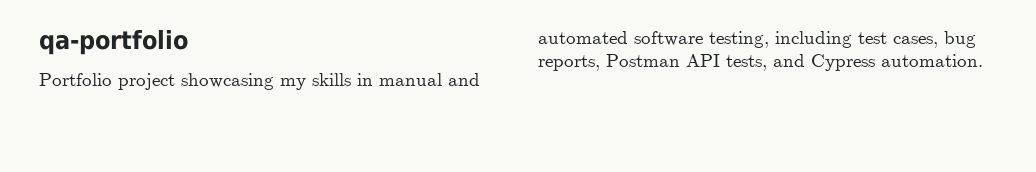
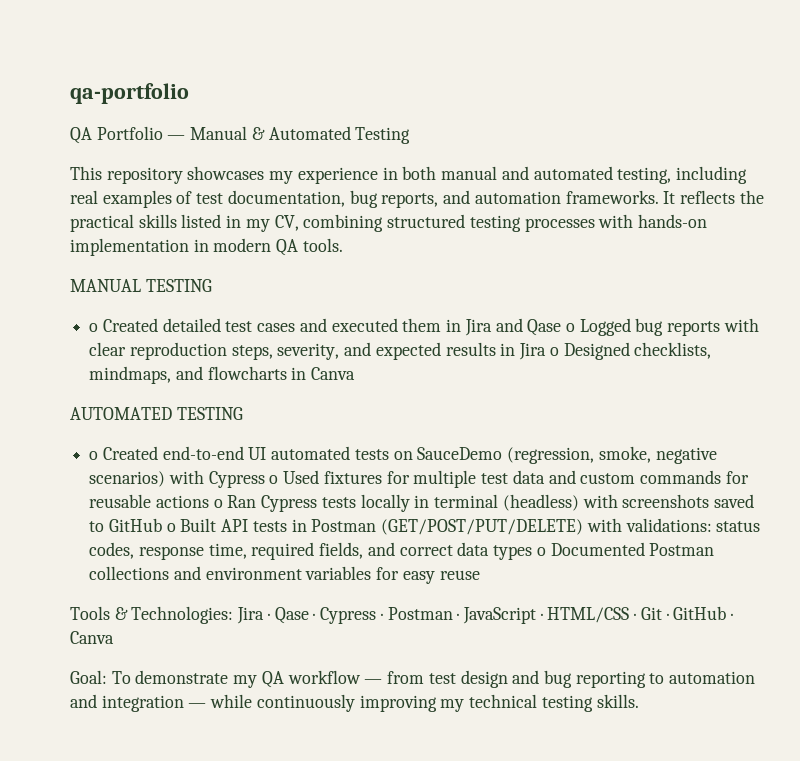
- Portfolio project showcasing my skills in manual and automated software testing, including test cases, bug reports, Postman API tests, and Cypress automation.
+ QA Portfolio — Manual & Automated Testing
+ This repository showcases my experience in both manual and automated testing, including real examples of test documentation, bug reports, and automation frameworks. It reflects the practical skills listed in my CV, combining structured testing processes with hands-on implementation in modern QA tools.
+ MANUAL TESTING
+ o Created detailed test cases and executed them in Jira and Qase o Logged bug reports with clear reproduction steps, severity, and expected results in Jira o Designed checklists, mindmaps, and flowcharts in Canva
+ AUTOMATED TESTING
+ o Created end-to-end UI automated tests on SauceDemo (regression, smoke, negative scenarios) with Cypress o Used fixtures for multiple test data and custom commands for reusable actions o Ran Cypress tests locally in terminal (headless) with screenshots saved to GitHub o Built API tests in Postman (GET/POST/PUT/DELETE) with validations: status codes, response time, required fields, and correct data types o Documented Postman collections and environment variables for easy reuse
+ Tools & Technologies: Jira · Qase · Cypress · Postman · JavaScript · HTML/CSS · Git · GitHub · Canva
+ Goal: To demonstrate my QA workflow — from test design and bug reporting to automation and integration — while continuously improving my technical testing skills.

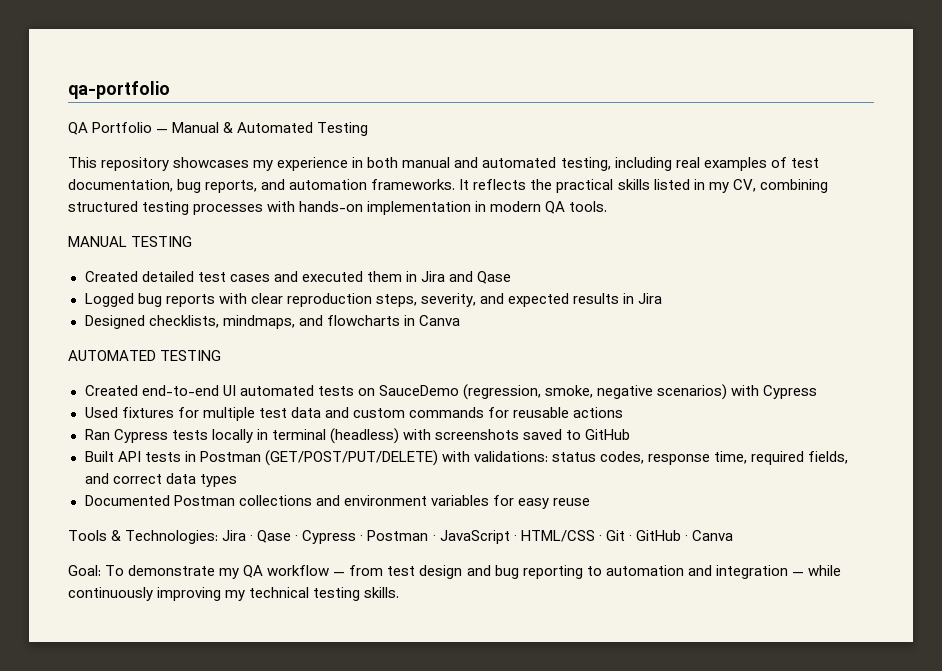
- o Created detailed test cases and executed them in Jira and Qase o Logged bug reports with clear reproduction steps, severity, and expected results in Jira o Designed checklists, mindmaps, and flowcharts in Canva
+ Created detailed test cases and executed them in Jira and Qase
+ Logged bug reports with clear reproduction steps, severity, and expected results in Jira
+ Designed checklists, mindmaps, and flowcharts in Canva
- o Created end-to-end UI automated tests on SauceDemo (regression, smoke, negative scenarios) with Cypress o Used fixtures for multiple test data and custom commands for reusable actions o Ran Cypress tests locally in terminal (headless) with screenshots saved to GitHub o Built API tests in Postman (GET/POST/PUT/DELETE) with validations:
+ Created end-to-end UI automated tests on SauceDemo (regression, smoke, negative scenarios) with Cypress
+ Used fixtures for multiple test data and custom commands for reusable actions
+ Ran Cypress tests locally in terminal (headless) with screenshots saved to GitHub
+ Built API tests in Postman (GET/POST/PUT/DELETE) with validations:
- status codes, response time, required fields, and correct data types o Documented Postman collections and environment variables for easy reuse
+ status codes, response time, required fields, and correct data types
+ Documented Postman collections and environment variables for easy reuse

